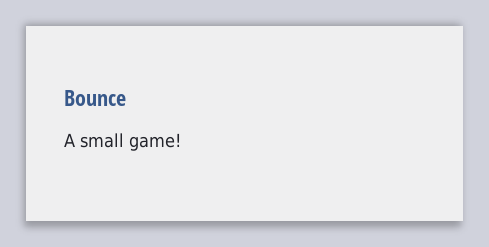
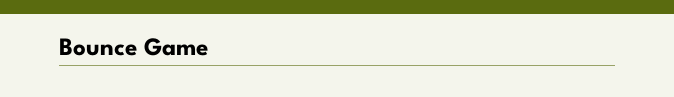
- Bounce
- A small game!
+ Bounce Game

